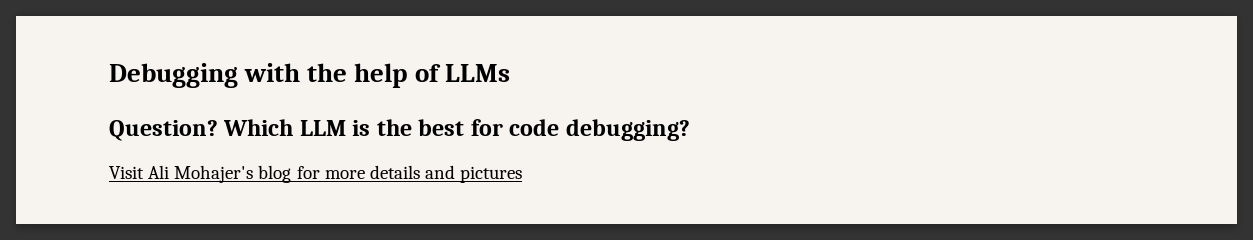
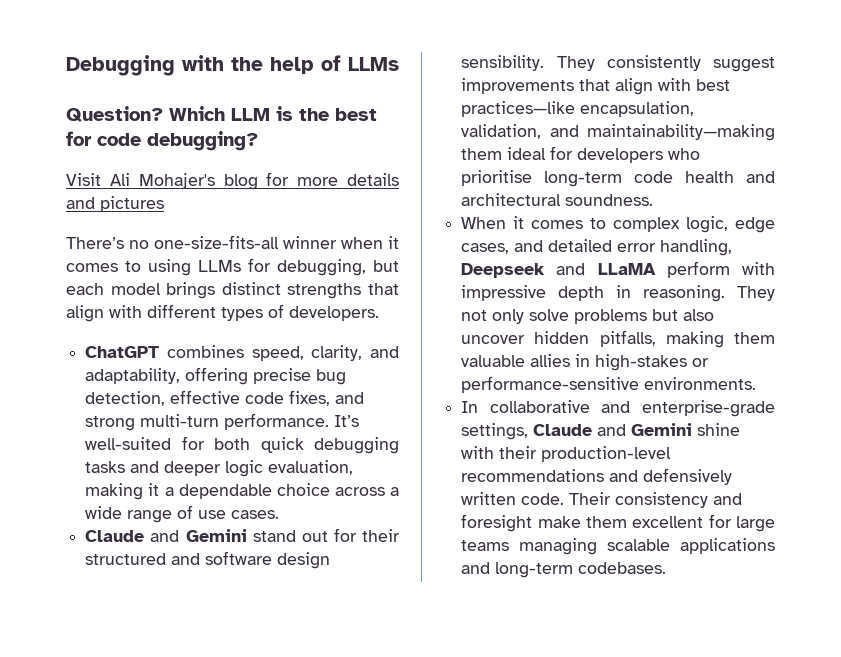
+ There’s no one-size-fits-all winner when it comes to using LLMs for debugging, but each model brings distinct strengths that align with different types of developers.
+ ChatGPT combines speed, clarity, and adaptability, offering precise bug detection, effective code fixes, and strong multi-turn performance. It’s well-suited for both quick debugging tasks and deeper logic evaluation, making it a dependable choice across a wide range of use cases.
+ Claude and Gemini stand out for their structured and software design sensibility. They consistently suggest improvements that align with best practices—like encapsulation, validation, and maintainability—making them ideal for developers who prioritise long-term code health and architectural soundness.
+ When it comes to complex logic, edge cases, and detailed error handling, Deepseek and LLaMA perform with impressive depth in reasoning. They not only solve problems but also uncover hidden pitfalls, making them valuable allies in high-stakes or performance-sensitive environments.
+ In collaborative and enterprise-grade settings, Claude and Gemini shine with their production-level recommendations and defensively written code. Their consistency and foresight make them excellent for large teams managing scalable applications and long-term codebases.

